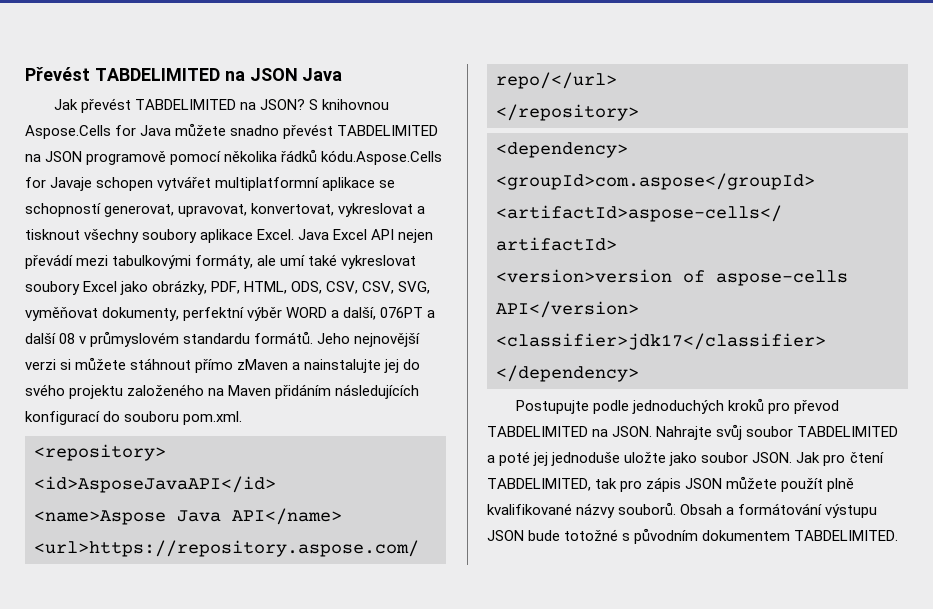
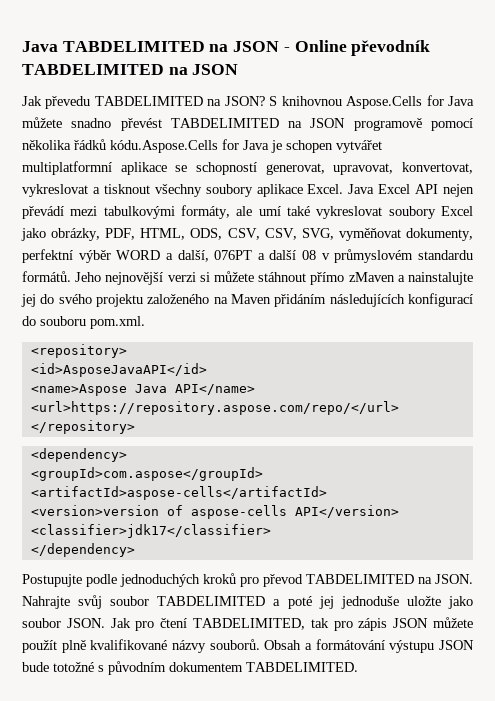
- Převést TABDELIMITED na JSON Java
- Jak převést TABDELIMITED na JSON?
+ Java TABDELIMITED na JSON - Online převodník TABDELIMITED na JSON
+ Jak převedu TABDELIMITED na JSON?
- S knihovnou Aspose.Cells for Java můžete snadno převést TABDELIMITED na JSON programově pomocí několika řádků kódu.Aspose.Cells for Javaje schopen vytvářet multiplatformní aplikace se schopností generovat, upravovat, konvertovat, vykreslovat a tisknout všechny soubory aplikace Excel.
+ S knihovnou Aspose.Cells for Java můžete snadno převést TABDELIMITED na JSON programově pomocí několika řádků kódu.Aspose.Cells for Java je schopen vytvářet multiplatformní aplikace se schopností generovat, upravovat, konvertovat, vykreslovat a tisknout všechny soubory aplikace Excel.

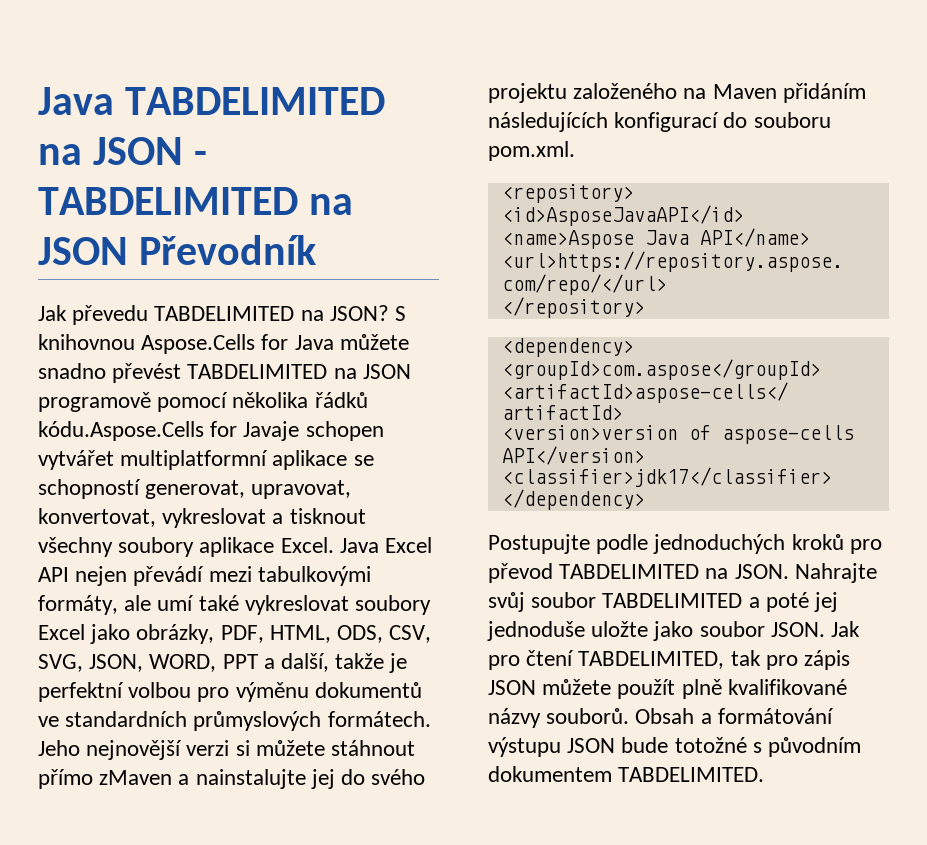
- Java TABDELIMITED na JSON - Online převodník TABDELIMITED na JSON
+ Java TABDELIMITED na JSON - TABDELIMITED na JSON Převodník
- S knihovnou Aspose.Cells for Java můžete snadno převést TABDELIMITED na JSON programově pomocí několika řádků kódu.Aspose.Cells for Java je schopen vytvářet multiplatformní aplikace se schopností generovat, upravovat, konvertovat, vykreslovat a tisknout všechny soubory aplikace Excel.
+ S knihovnou Aspose.Cells for Java můžete snadno převést TABDELIMITED na JSON programově pomocí několika řádků kódu.Aspose.Cells for Javaje schopen vytvářet multiplatformní aplikace se schopností generovat, upravovat, konvertovat, vykreslovat a tisknout všechny soubory aplikace Excel.
- Java Excel API nejen převádí mezi tabulkovými formáty, ale umí také vykreslovat soubory Excel jako obrázky, PDF, HTML, ODS, CSV, CSV, SVG, vyměňovat dokumenty, perfektní výběr WORD a další, 076PT a další 08 v průmyslovém standardu formátů.
+ Java Excel API nejen převádí mezi tabulkovými formáty, ale umí také vykreslovat soubory Excel jako obrázky, PDF, HTML, ODS, CSV, SVG, JSON, WORD, PPT a další, takže je perfektní volbou pro výměnu dokumentů ve standardních průmyslových formátech.

